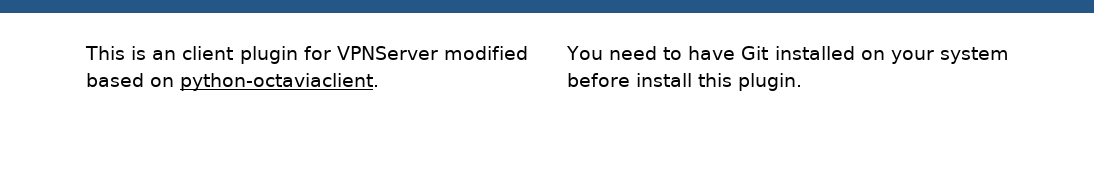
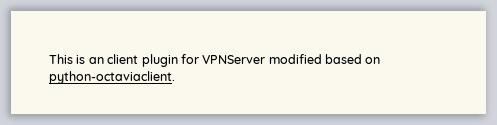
- You need to have Git installed on your system before install this plugin.

